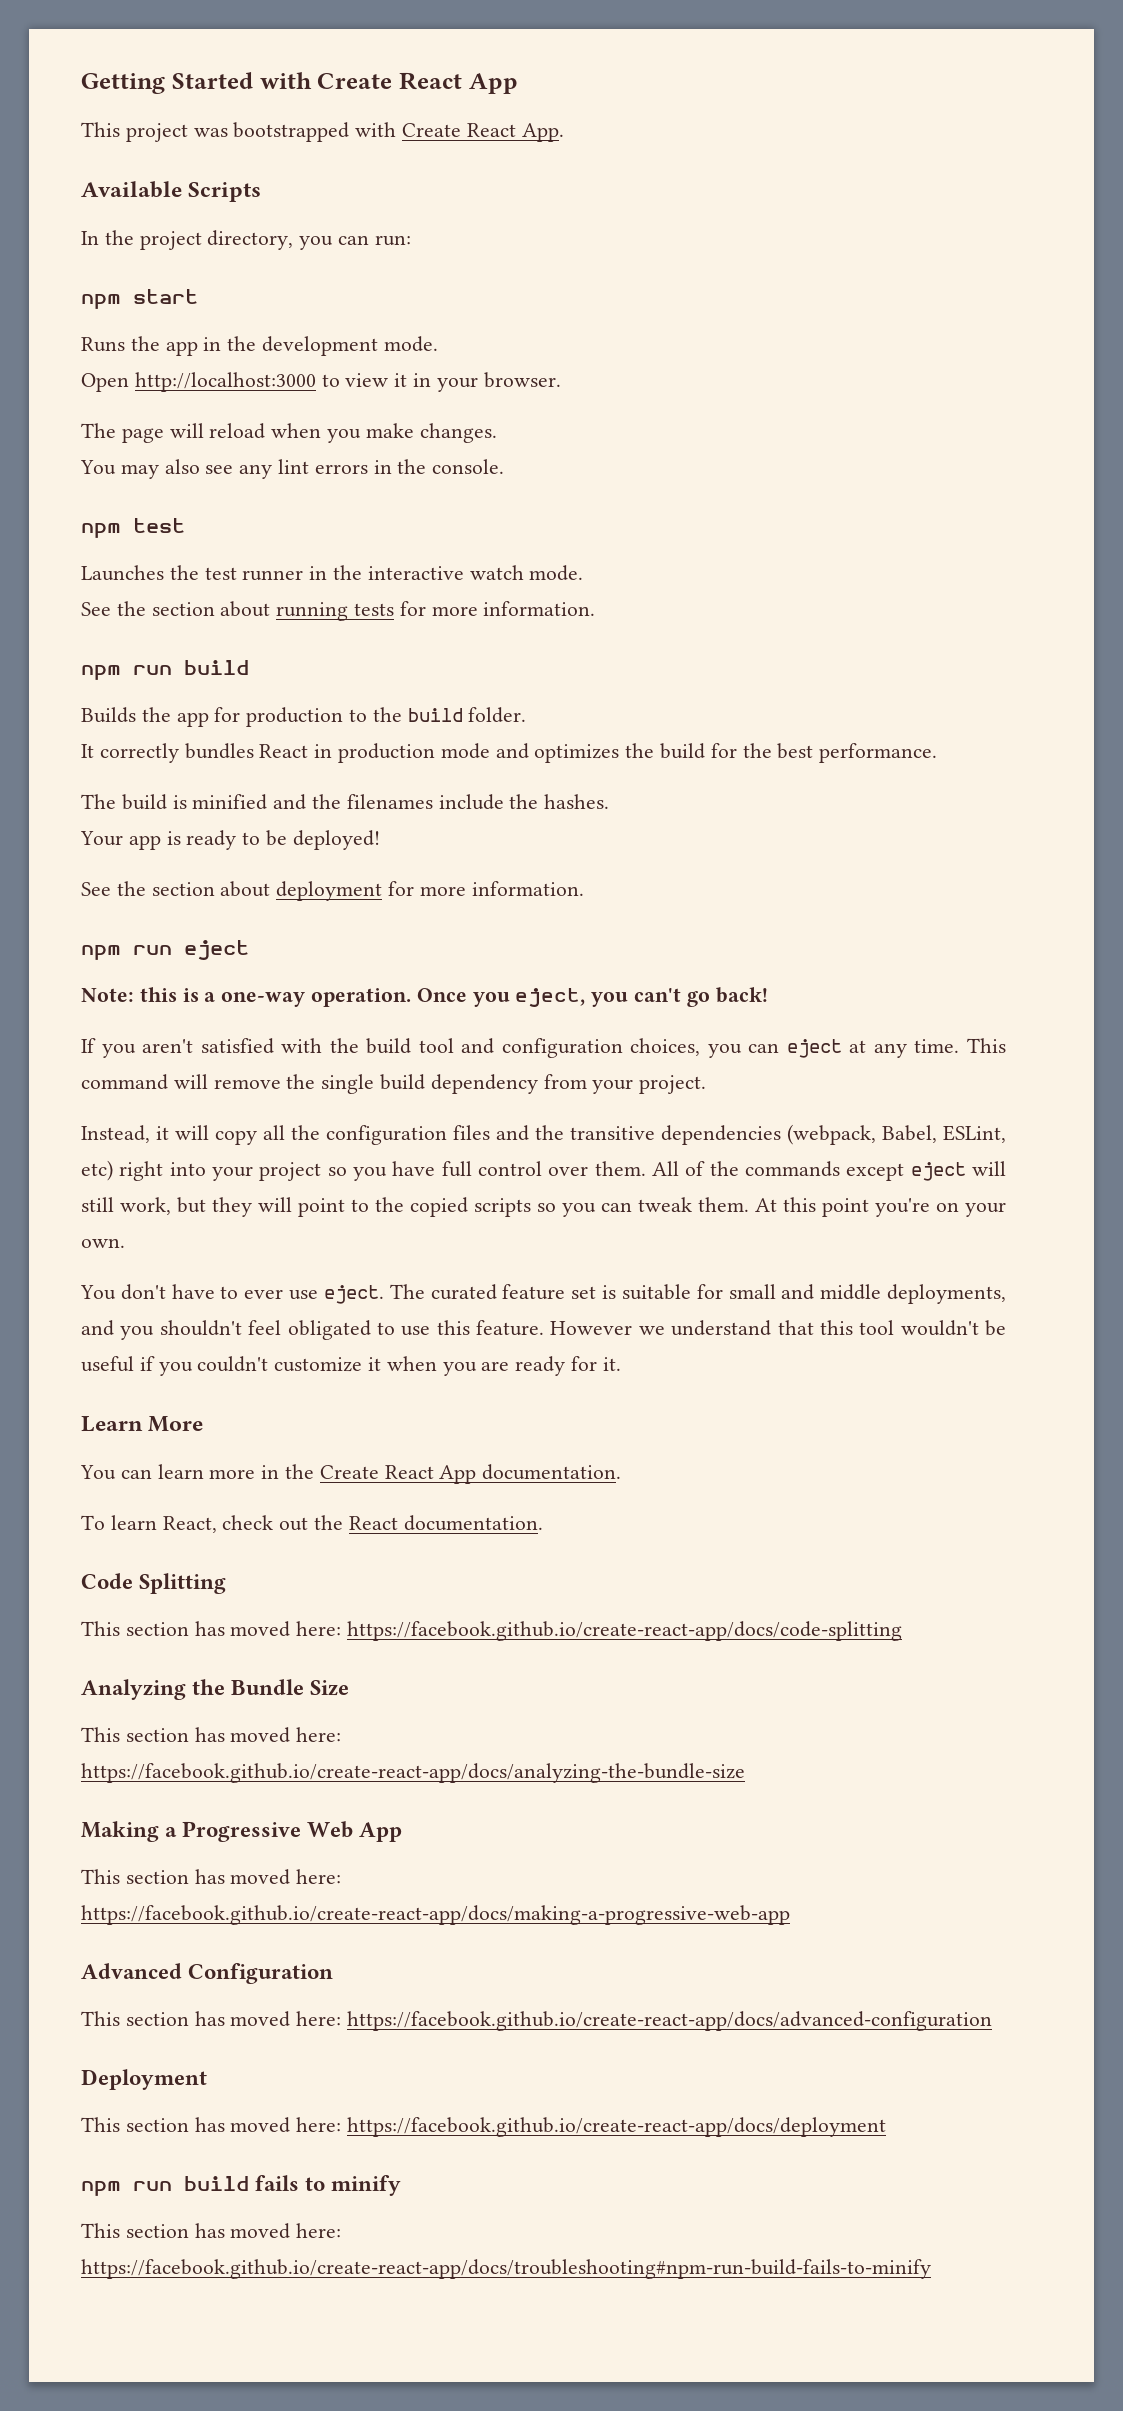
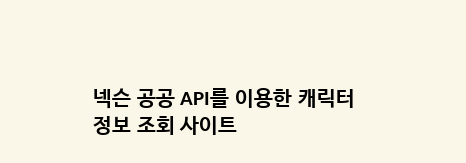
- Getting Started with Create React App
- This project was bootstrapped with Create React App.
- Available Scripts
- In the project directory, you can run:
- npm start
- Runs the app in the development mode.
- Open http://localhost:3000 to view it in your browser.
- The page will reload when you make changes.
- You may also see any lint errors in the console.
- npm test
- Launches the test runner in the interactive watch mode.
- See the section about running tests for more information.
- npm run build
- Builds the app for production to the build folder.
- It correctly bundles React in production mode and optimizes the build for the best performance.
- The build is minified and the filenames include the hashes.
- Your app is ready to be deployed!
- See the section about deployment for more information.
- npm run eject
- Note: this is a one-way operation. Once you eject, you can't go back!
- If you aren't satisfied with the build tool and configuration choices, you can eject at any time. This command will remove the single build dependency from your project.
- Instead, it will copy all the configuration files and the transitive dependencies (webpack, Babel, ESLint, etc) right into your project so you have full control over them. All of the commands except eject will still work, but they will point to the copied scripts so you can tweak them. At this point you're on your own.
- You don't have to ever use eject. The curated feature set is suitable for small and middle deployments, and you shouldn't feel obligated to use this feature. However we understand that this tool wouldn't be useful if you couldn't customize it when you are ready for it.
- Learn More
- You can learn more in the Create React App documentation.
- To learn React, check out the React documentation.
- Code Splitting
- This section has moved here: https://facebook.github.io/create-react-app/docs/code-splitting
- Analyzing the Bundle Size
- This section has moved here: https://facebook.github.io/create-react-app/docs/analyzing-the-bundle-size
- Making a Progressive Web App
- This section has moved here: https://facebook.github.io/create-react-app/docs/making-a-progressive-web-app
- Advanced Configuration
- This section has moved here: https://facebook.github.io/create-react-app/docs/advanced-configuration
- Deployment
- This section has moved here: https://facebook.github.io/create-react-app/docs/deployment
- npm run build fails to minify
- This section has moved here: https://facebook.github.io/create-react-app/docs/troubleshooting#npm-run-build-fails-to-minify
+ 넥슨 공공 API를 이용한 캐릭터 정보 조회 사이트

